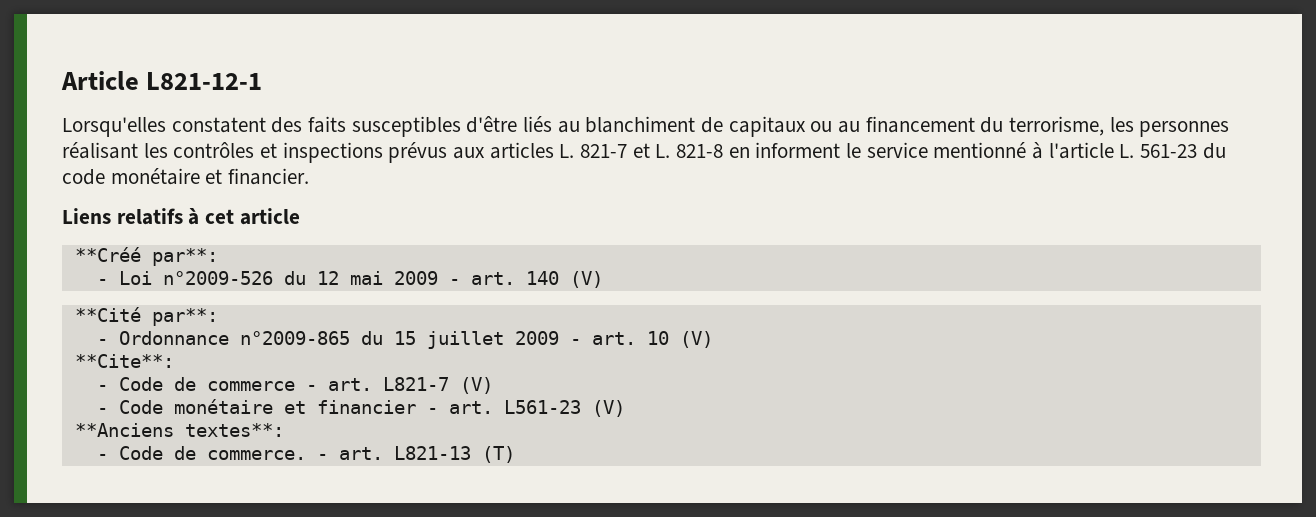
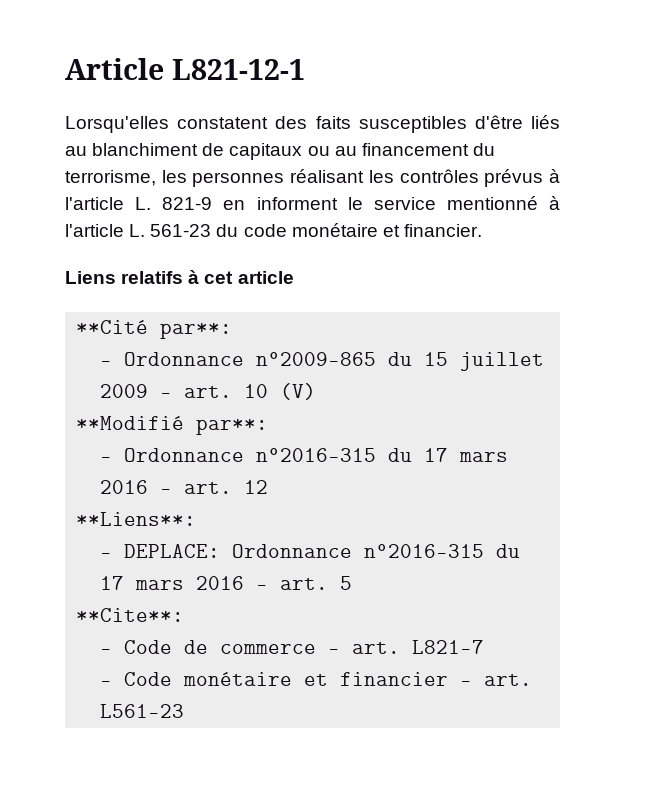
- Lorsqu'elles constatent des faits susceptibles d'être liés au blanchiment de capitaux ou au financement du terrorisme, les personnes réalisant les contrôles et inspections prévus aux articles L. 821-7 et L. 821-8 en informent le service mentionné à l'article L. 561-23 du code monétaire et financier.
+ Lorsqu'elles constatent des faits susceptibles d'être liés au blanchiment de capitaux ou au financement du terrorisme, les personnes réalisant les contrôles prévus à l'article L. 821-9 en informent le service mentionné à l'article L. 561-23 du code monétaire et financier.
- **Créé par**:
- - Loi n°2009-526 du 12 mai 2009 - art. 140 (V)
+ **Modifié par**:
+ - Ordonnance n°2016-315 du 17 mars 2016 - art. 12
+ **Liens**:
+ - DEPLACE: Ordonnance n°2016-315 du 17 mars 2016 - art. 5
- - Code de commerce - art. L821-7 (V)
+ - Code de commerce - art. L821-7
- - Code monétaire et financier - art. L561-23 (V)
- **Anciens textes**:
- - Code de commerce. - art. L821-13 (T)
+ - Code monétaire et financier - art. L561-23

